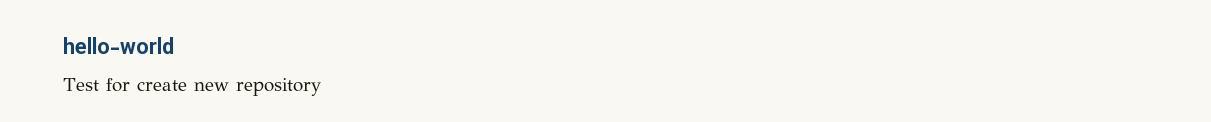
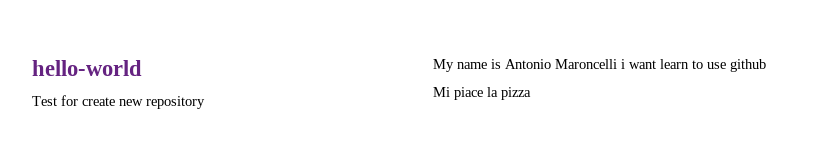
+ My name is Antonio Maroncelli i want learn to use github
+ Mi piace la pizza

